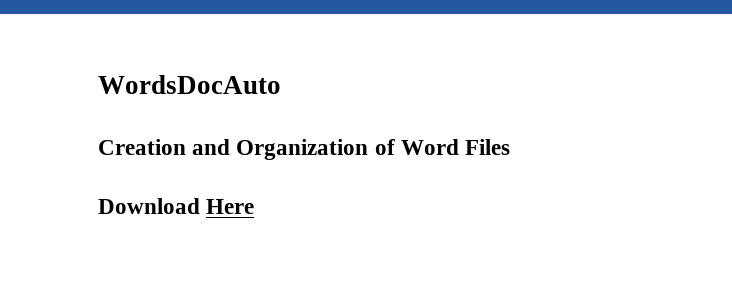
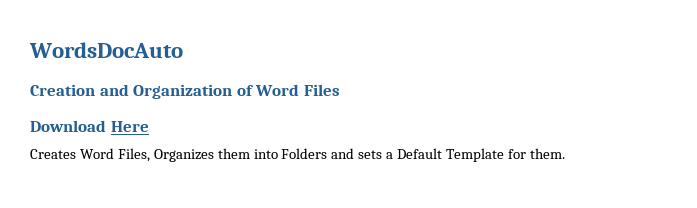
+ Creates Word Files, Organizes them into Folders and sets a Default Template for them.

